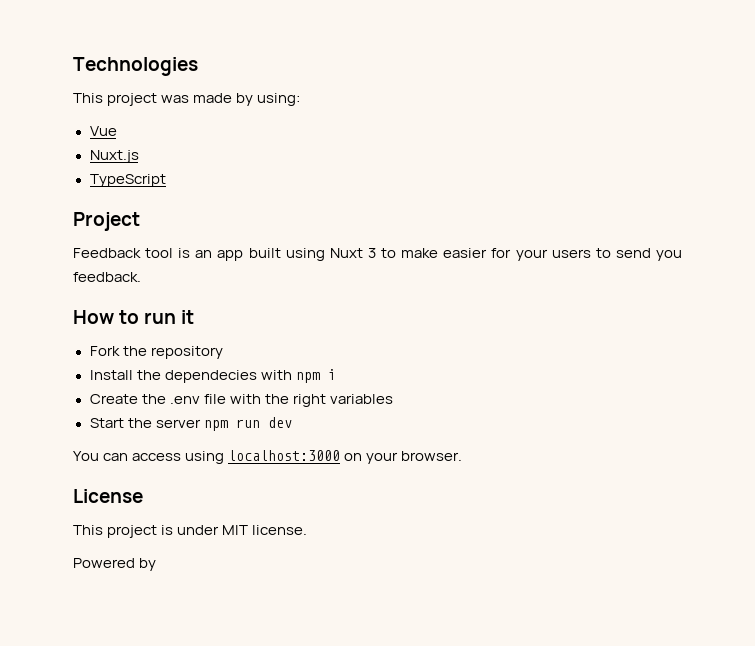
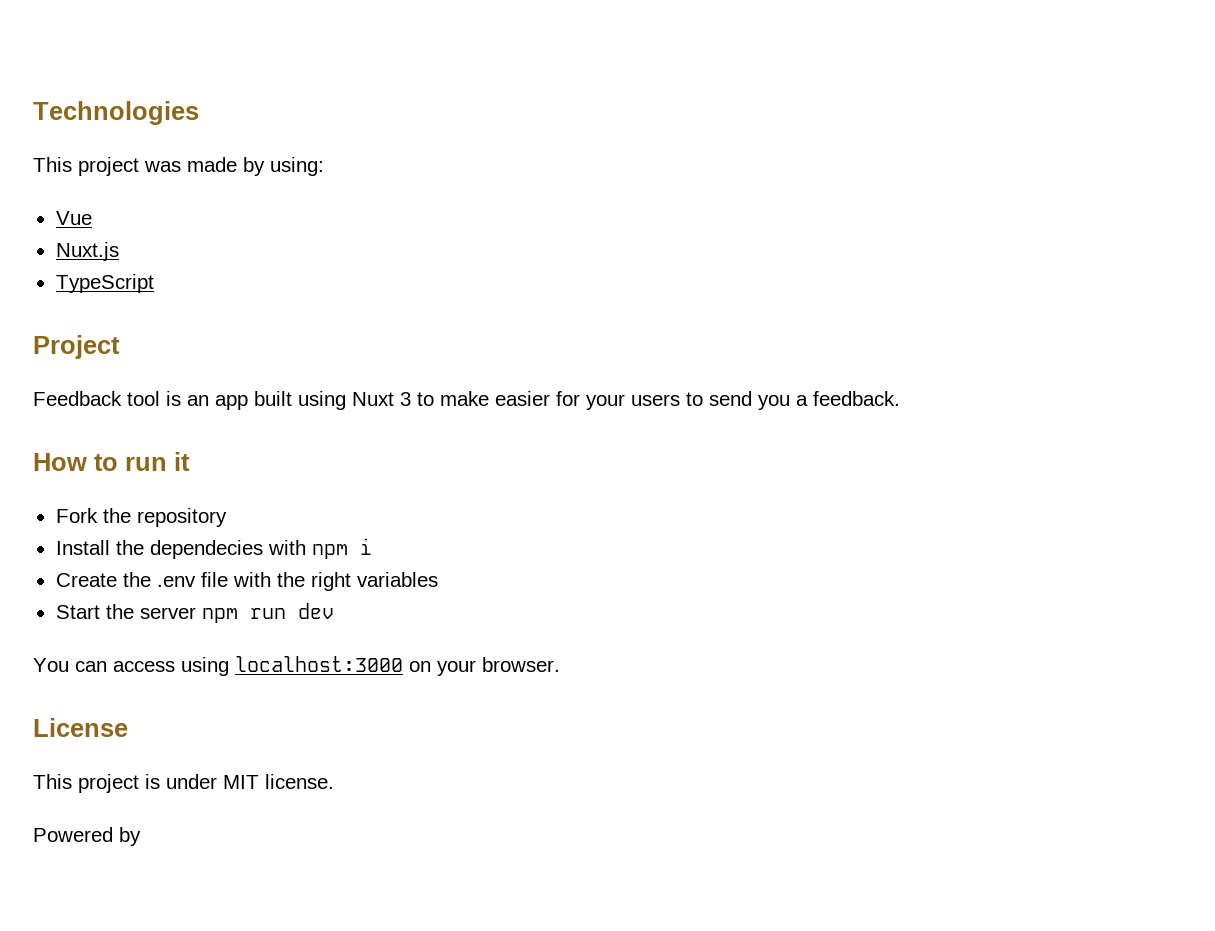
- Feedback tool is an app built using Nuxt 3 to make easier for your users to send you feedback.
+ Feedback tool is an app built using Nuxt 3 to make easier for your users to send you a feedback.

